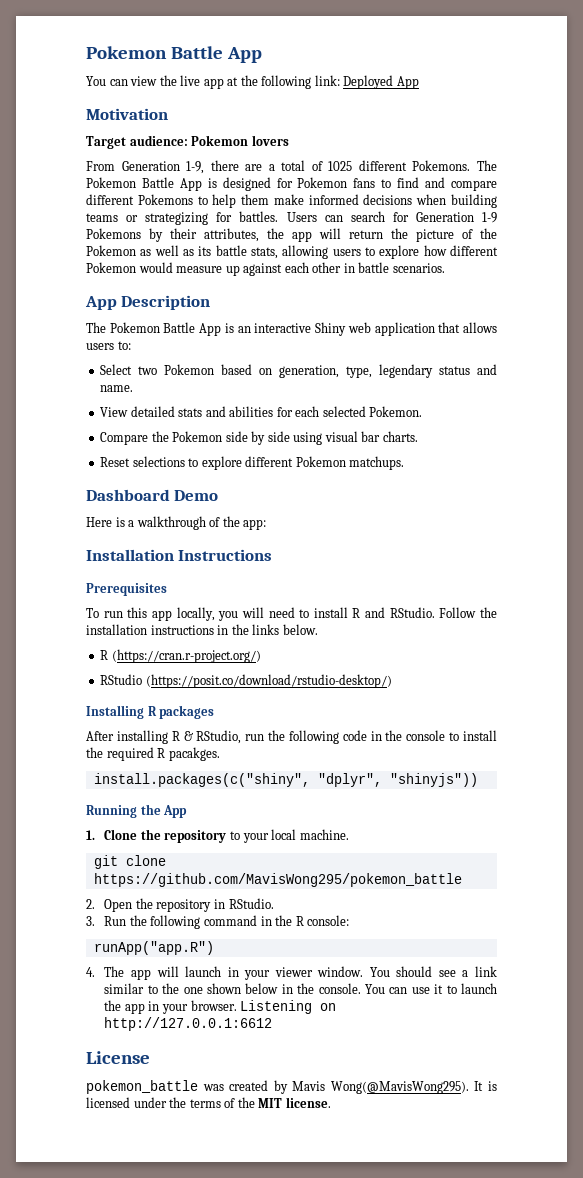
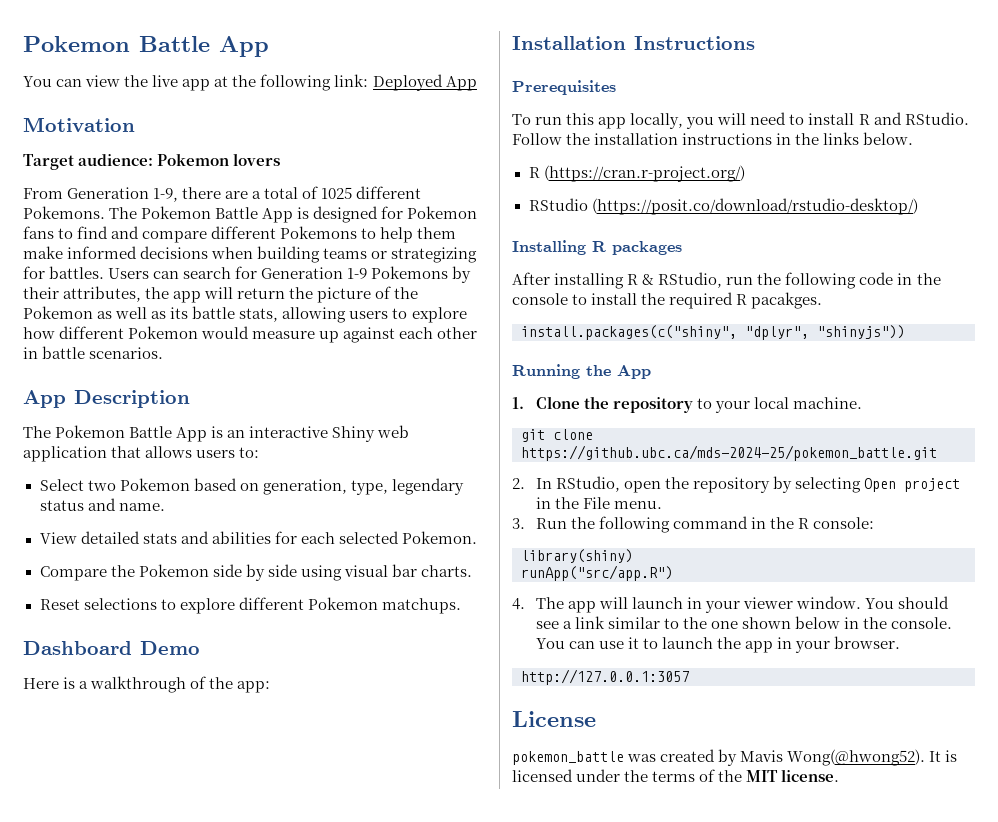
- git clone https://github.com/MavisWong295/pokemon_battle
+ git clone https://github.ubc.ca/mds-2024-25/pokemon_battle.git
- 2. Open the repository in RStudio.
+ 2. In RStudio, open the repository by selecting Open project in the File menu.
- runApp("app.R")
+ library(shiny)
+ runApp("src/app.R")
- You can use it to launch the app in your browser. Listening on http://127.0.0.1:6612
+ You can use it to launch the app in your browser.
+ http://127.0.0.1:3057
- pokemon_battle was created by Mavis Wong(@MavisWong295).
+ pokemon_battle was created by Mavis Wong(@hwong52).

